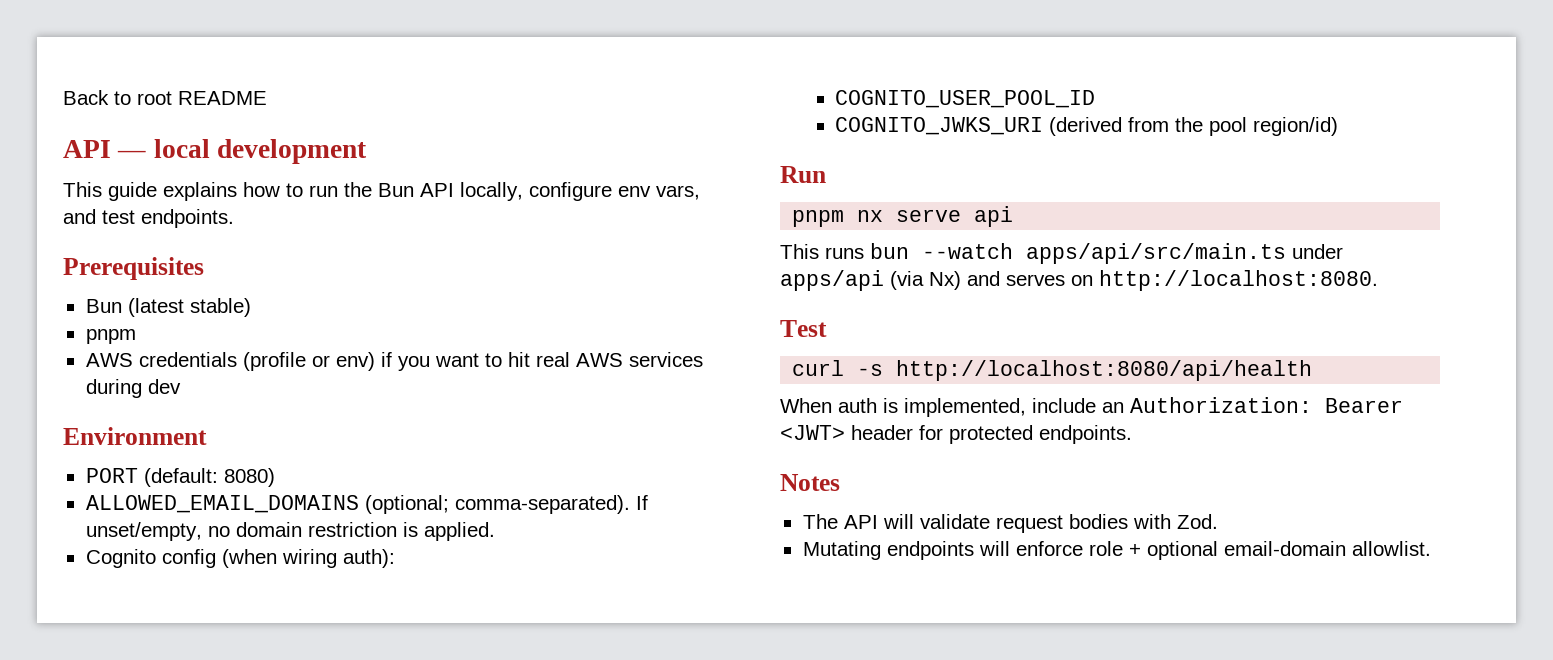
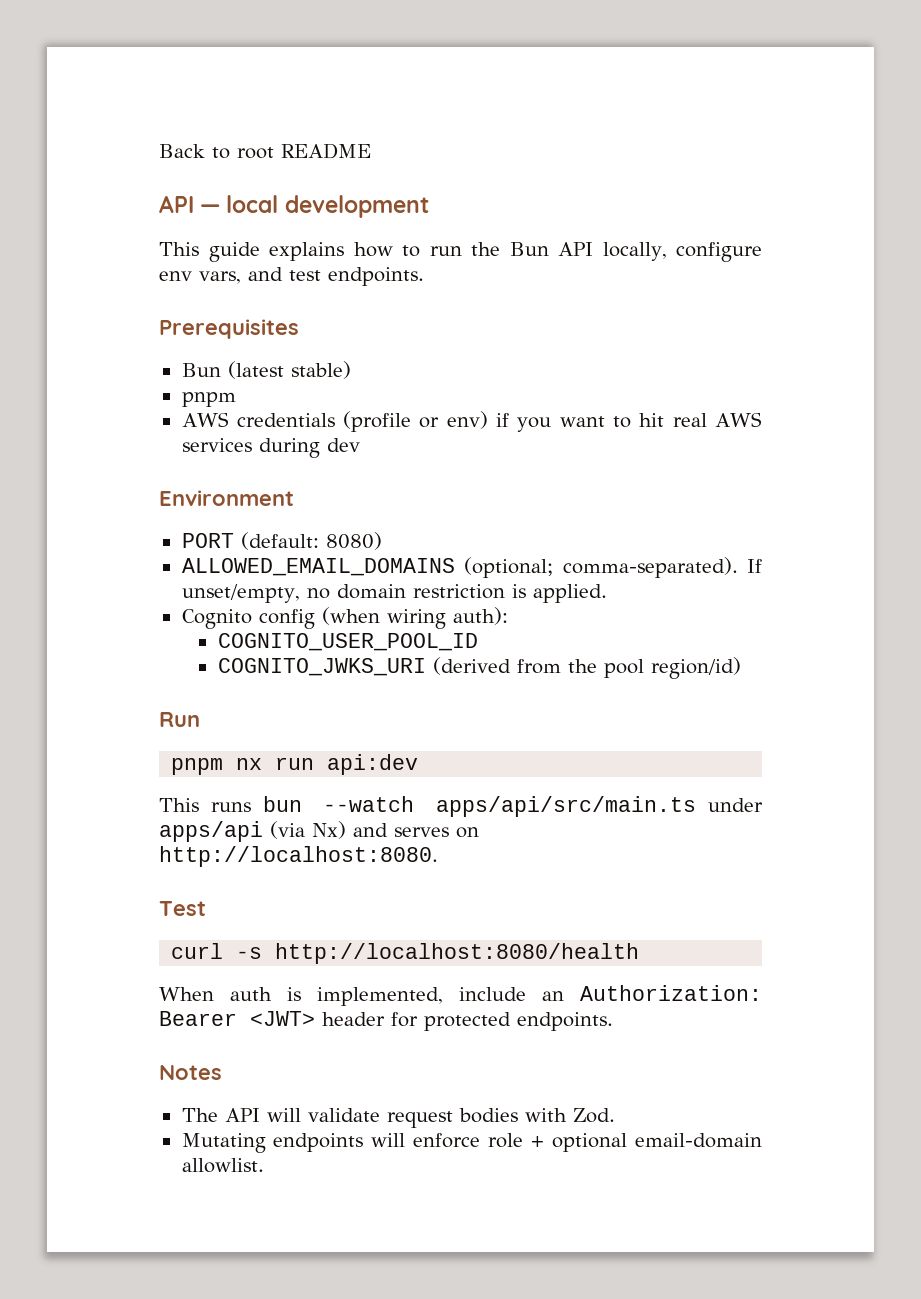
- pnpm nx serve api
+ pnpm nx run api:dev
- curl -s http://localhost:8080/api/health
+ curl -s http://localhost:8080/health

